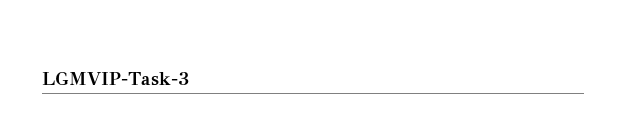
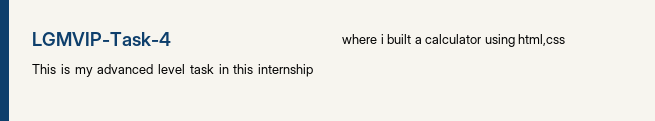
- LGMVIP-Task-3
+ LGMVIP-Task-4
+ This is my advanced level task in this internship where i built a calculator using html,css

